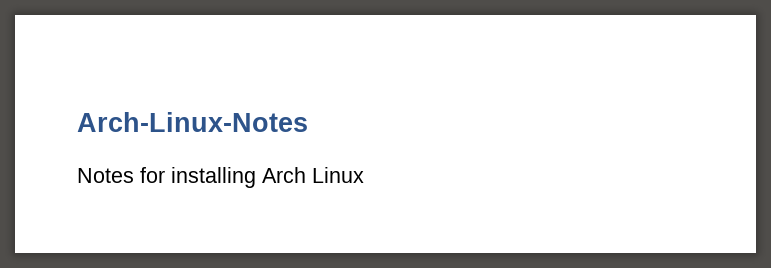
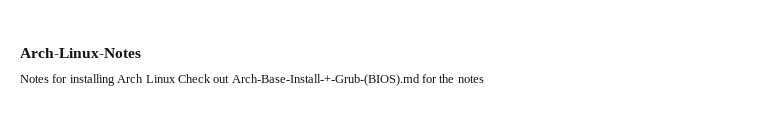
- Notes for installing Arch Linux
+ Notes for installing Arch Linux Check out Arch-Base-Install-+-Grub-(BIOS).md for the notes

